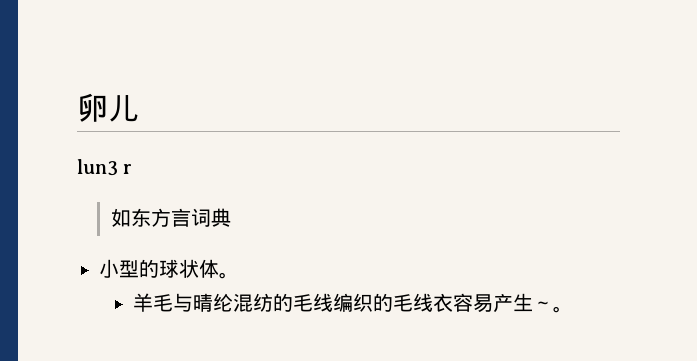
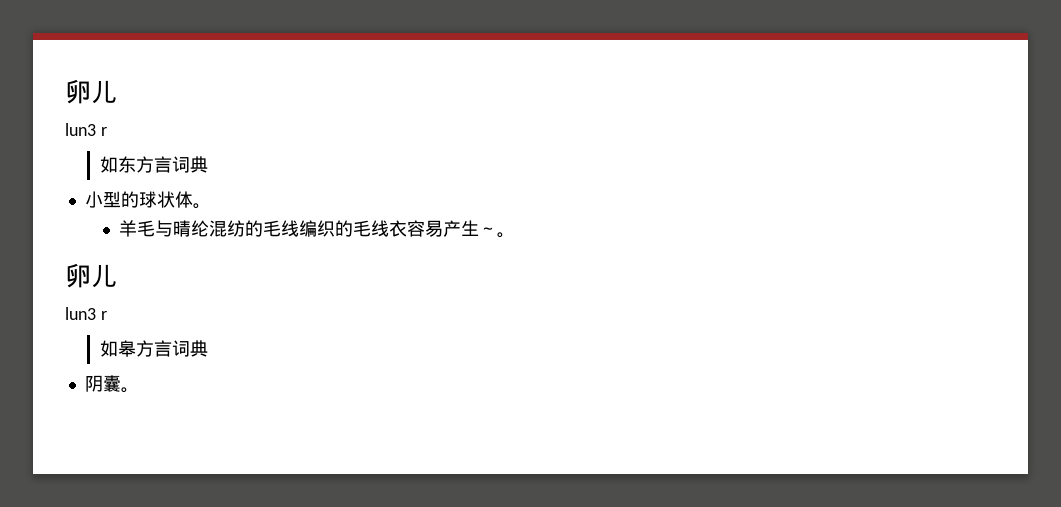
  羊毛与晴纶混纺的毛线编织的毛线衣容易产生～。
+ 卵儿
+ lun3 r
+ 如皋方言词典
+ 阴囊。

